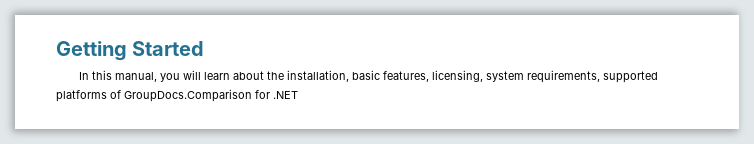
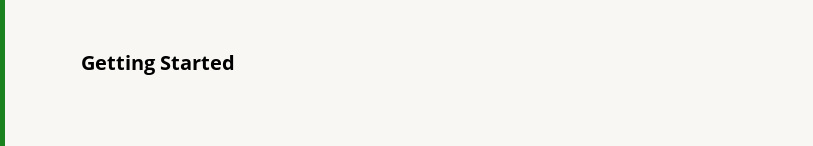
- In this manual, you will learn about the installation, basic features, licensing, system requirements, supported platforms of GroupDocs.Comparison for .NET

